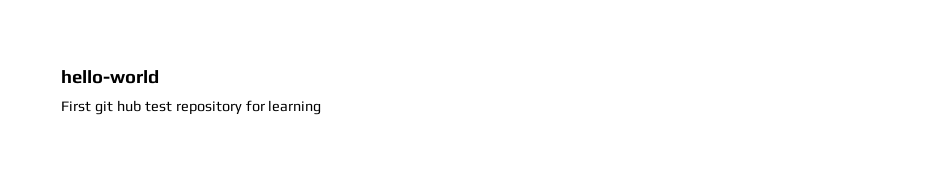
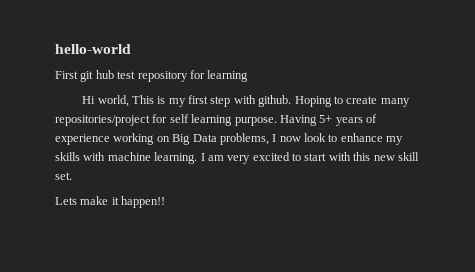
+ Hi world, This is my first step with github. Hoping to create many repositories/project for self learning purpose. Having 5+ years of experience working on Big Data problems, I now look to enhance my skills with machine learning. I am very excited to start with this new skill set.
+ Lets make it happen!!

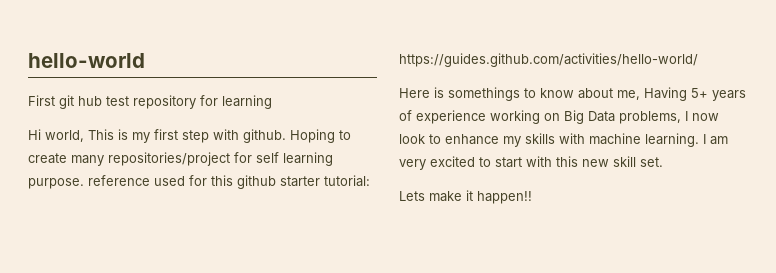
- Hoping to create many repositories/project for self learning purpose. Having 5+ years of experience working on Big Data problems, I now look to enhance my skills with machine learning.
+ Hoping to create many repositories/project for self learning purpose. reference used for this github starter tutorial: https://guides.github.com/activities/hello-world/
+ Here is somethings to know about me, Having 5+ years of experience working on Big Data problems, I now look to enhance my skills with machine learning.

